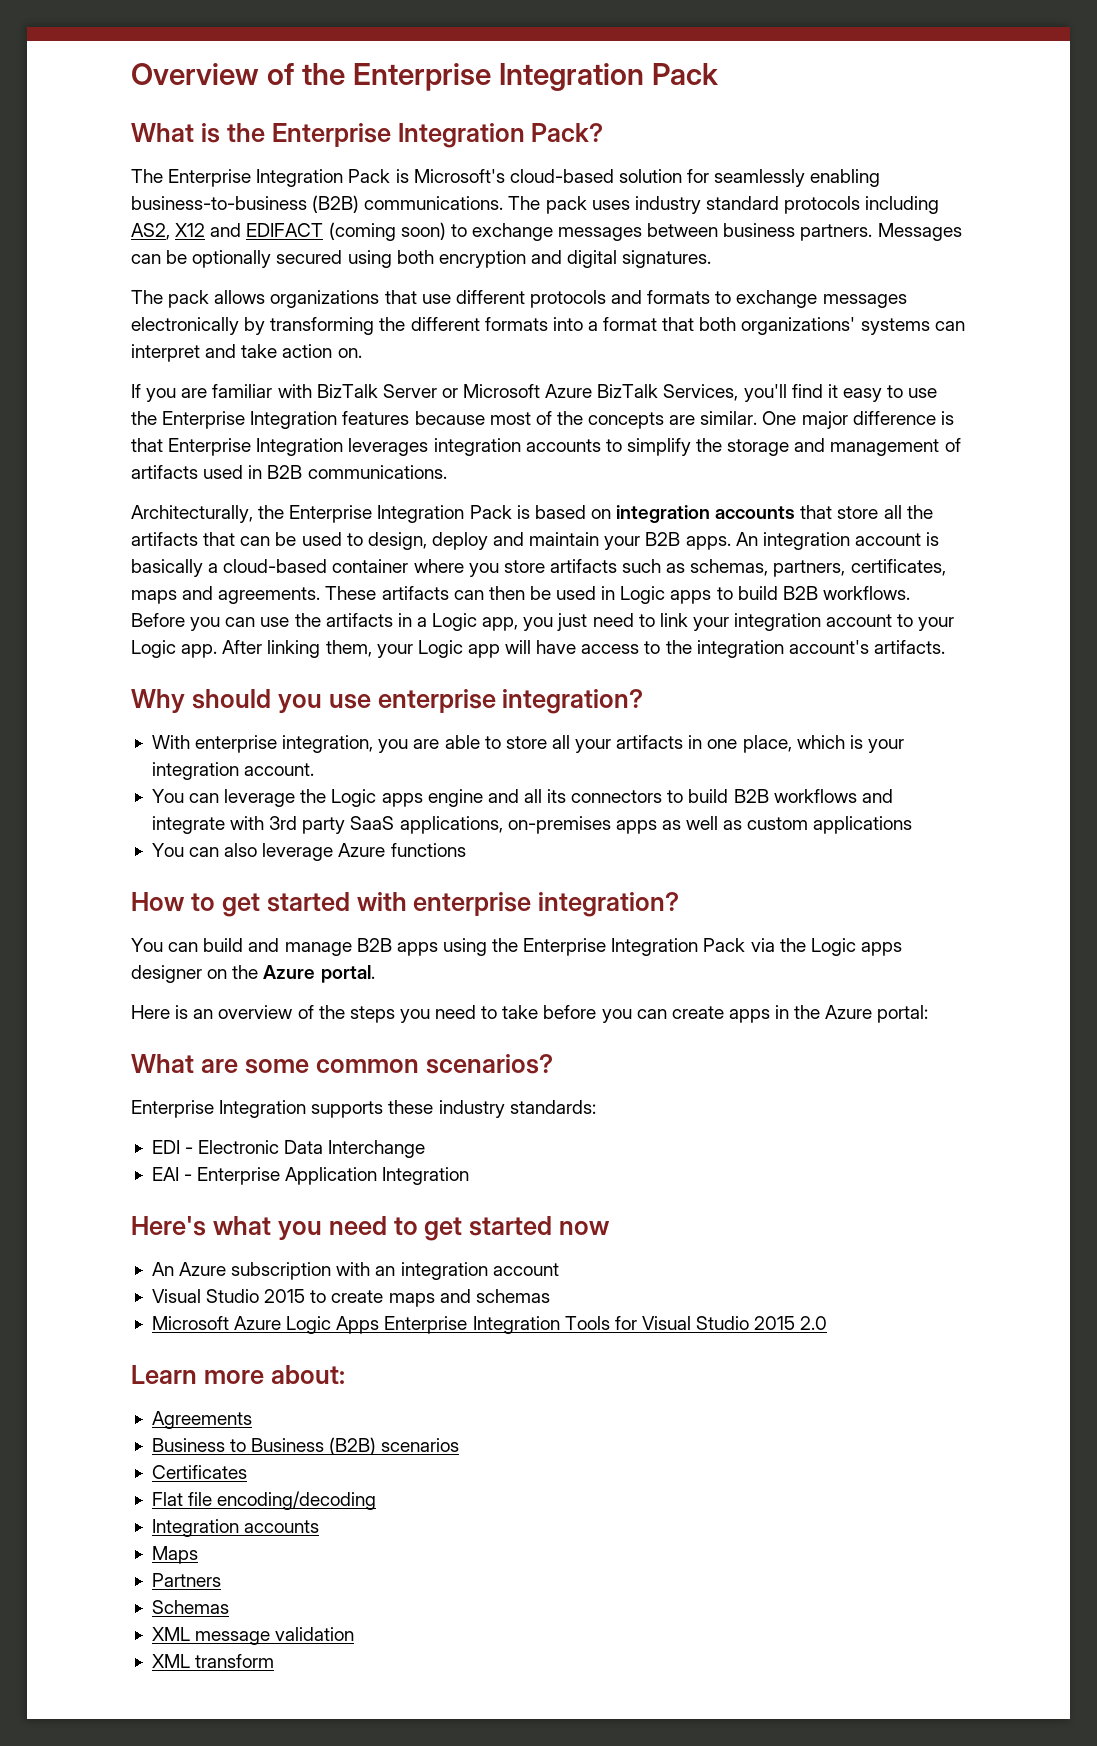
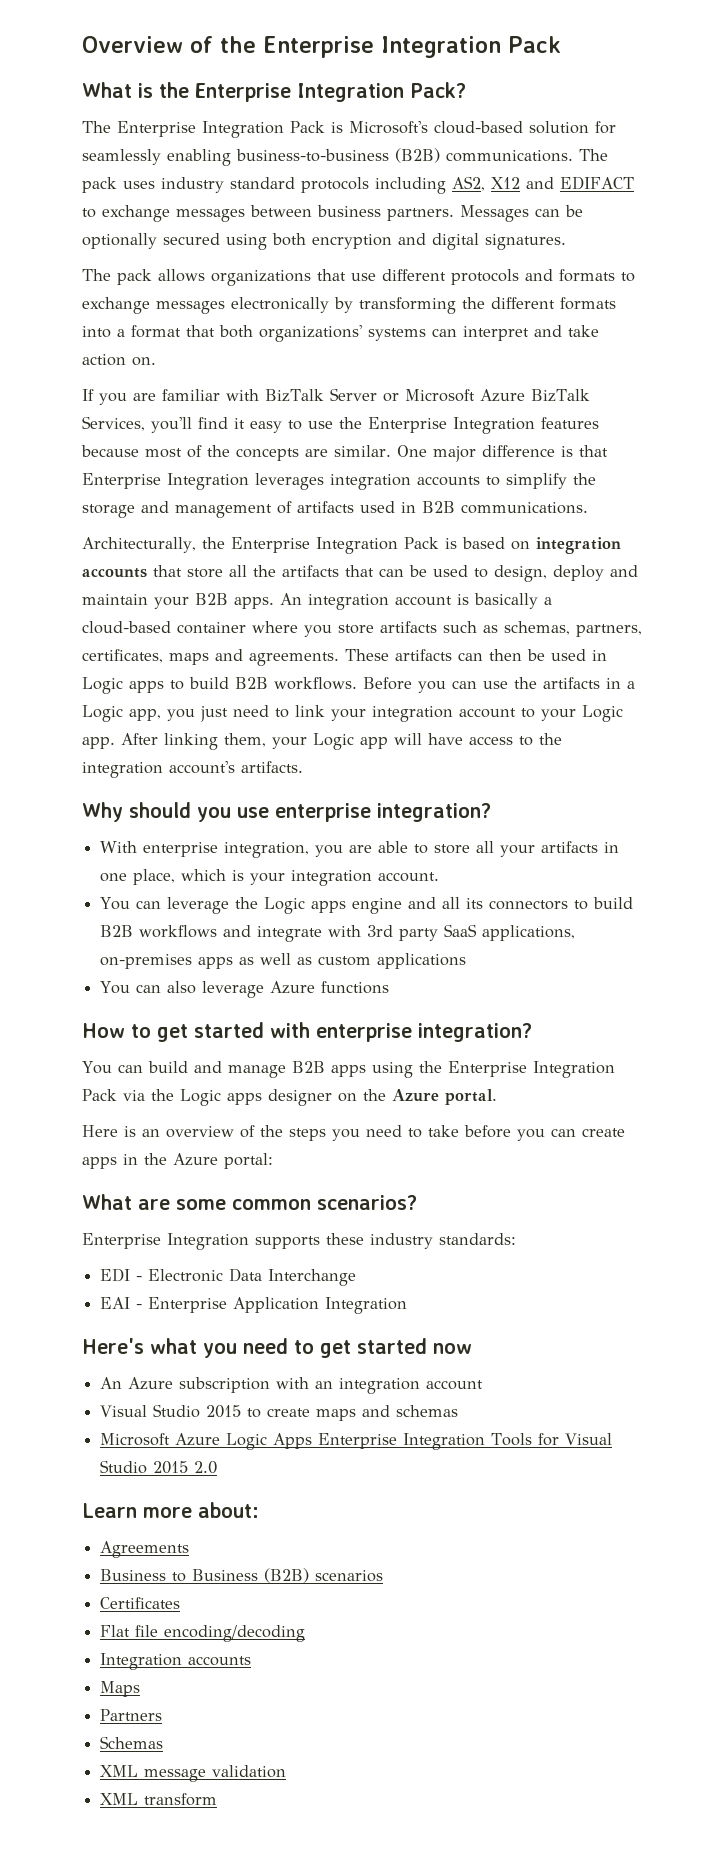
- The pack uses industry standard protocols including AS2, X12 and EDIFACT (coming soon) to exchange messages between business partners.
+ The pack uses industry standard protocols including AS2, X12 and EDIFACT to exchange messages between business partners.

